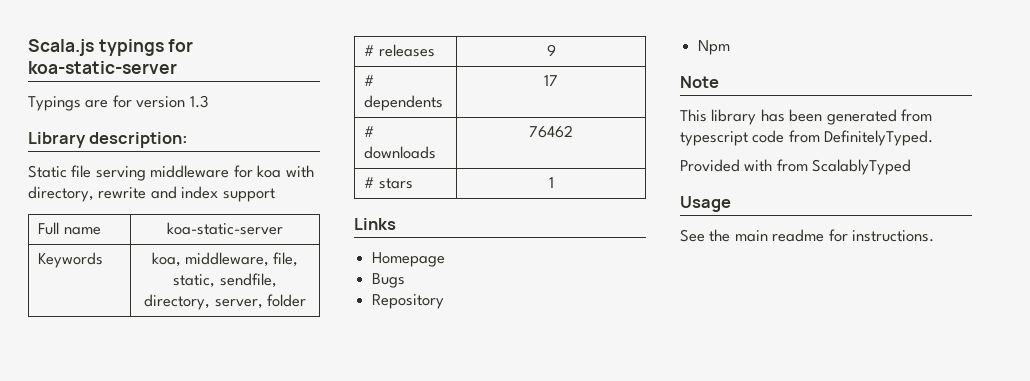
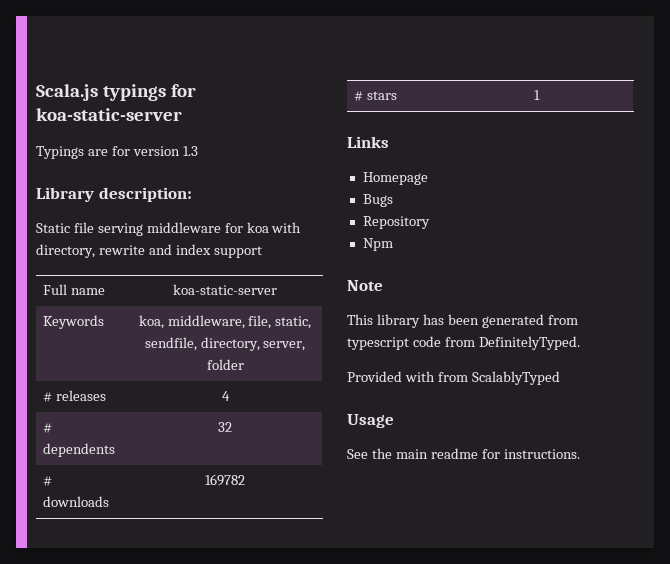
- # releases | 9
+ # releases | 4
- # dependents | 17
+ # dependents | 32
- # downloads | 76462
+ # downloads | 169782

